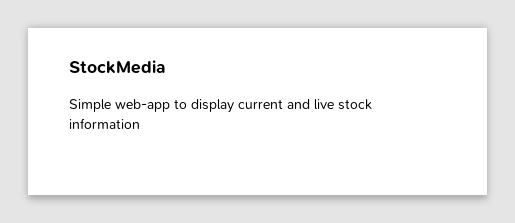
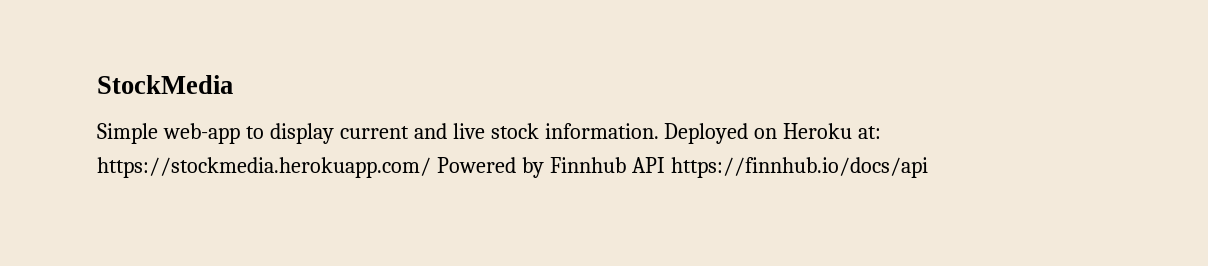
- Simple web-app to display current and live stock information
+ Simple web-app to display current and live stock information. Deployed on Heroku at: https://stockmedia.herokuapp.com/ Powered by Finnhub API https://finnhub.io/docs/api

